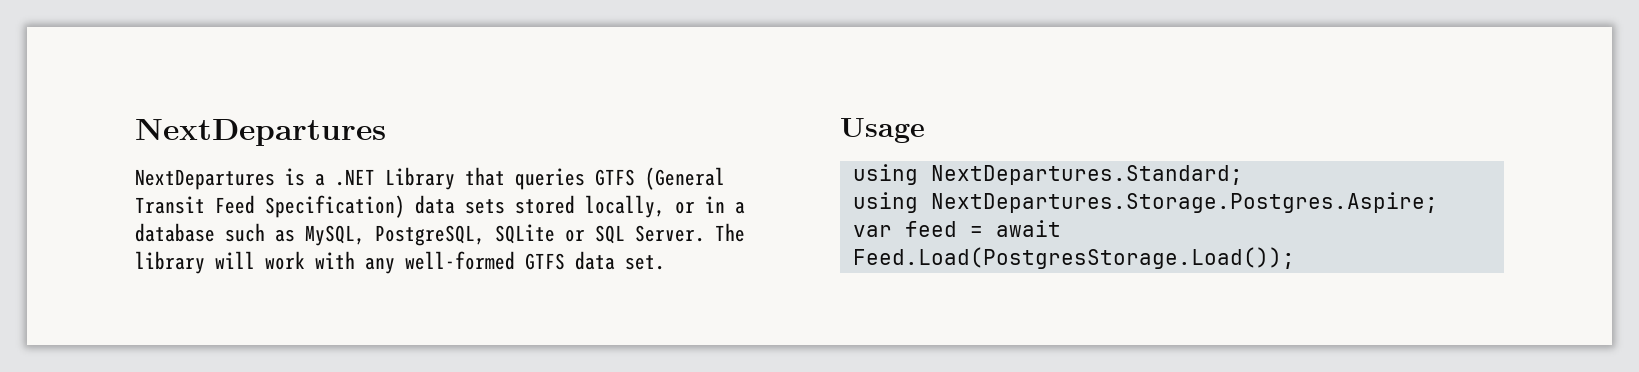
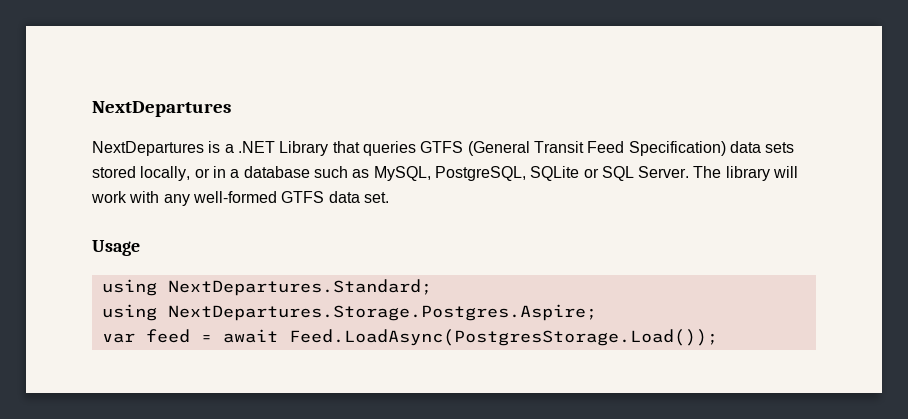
- var feed = await Feed.Load(PostgresStorage.Load());
+ var feed = await Feed.LoadAsync(PostgresStorage.Load());

